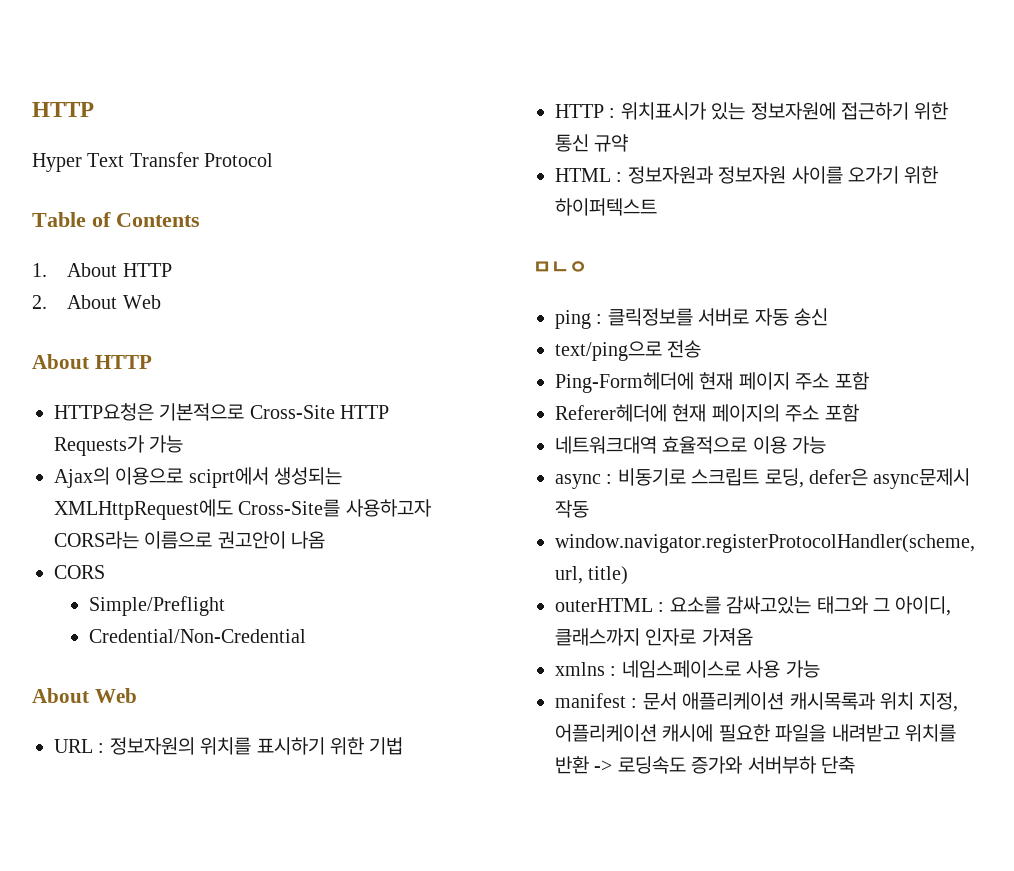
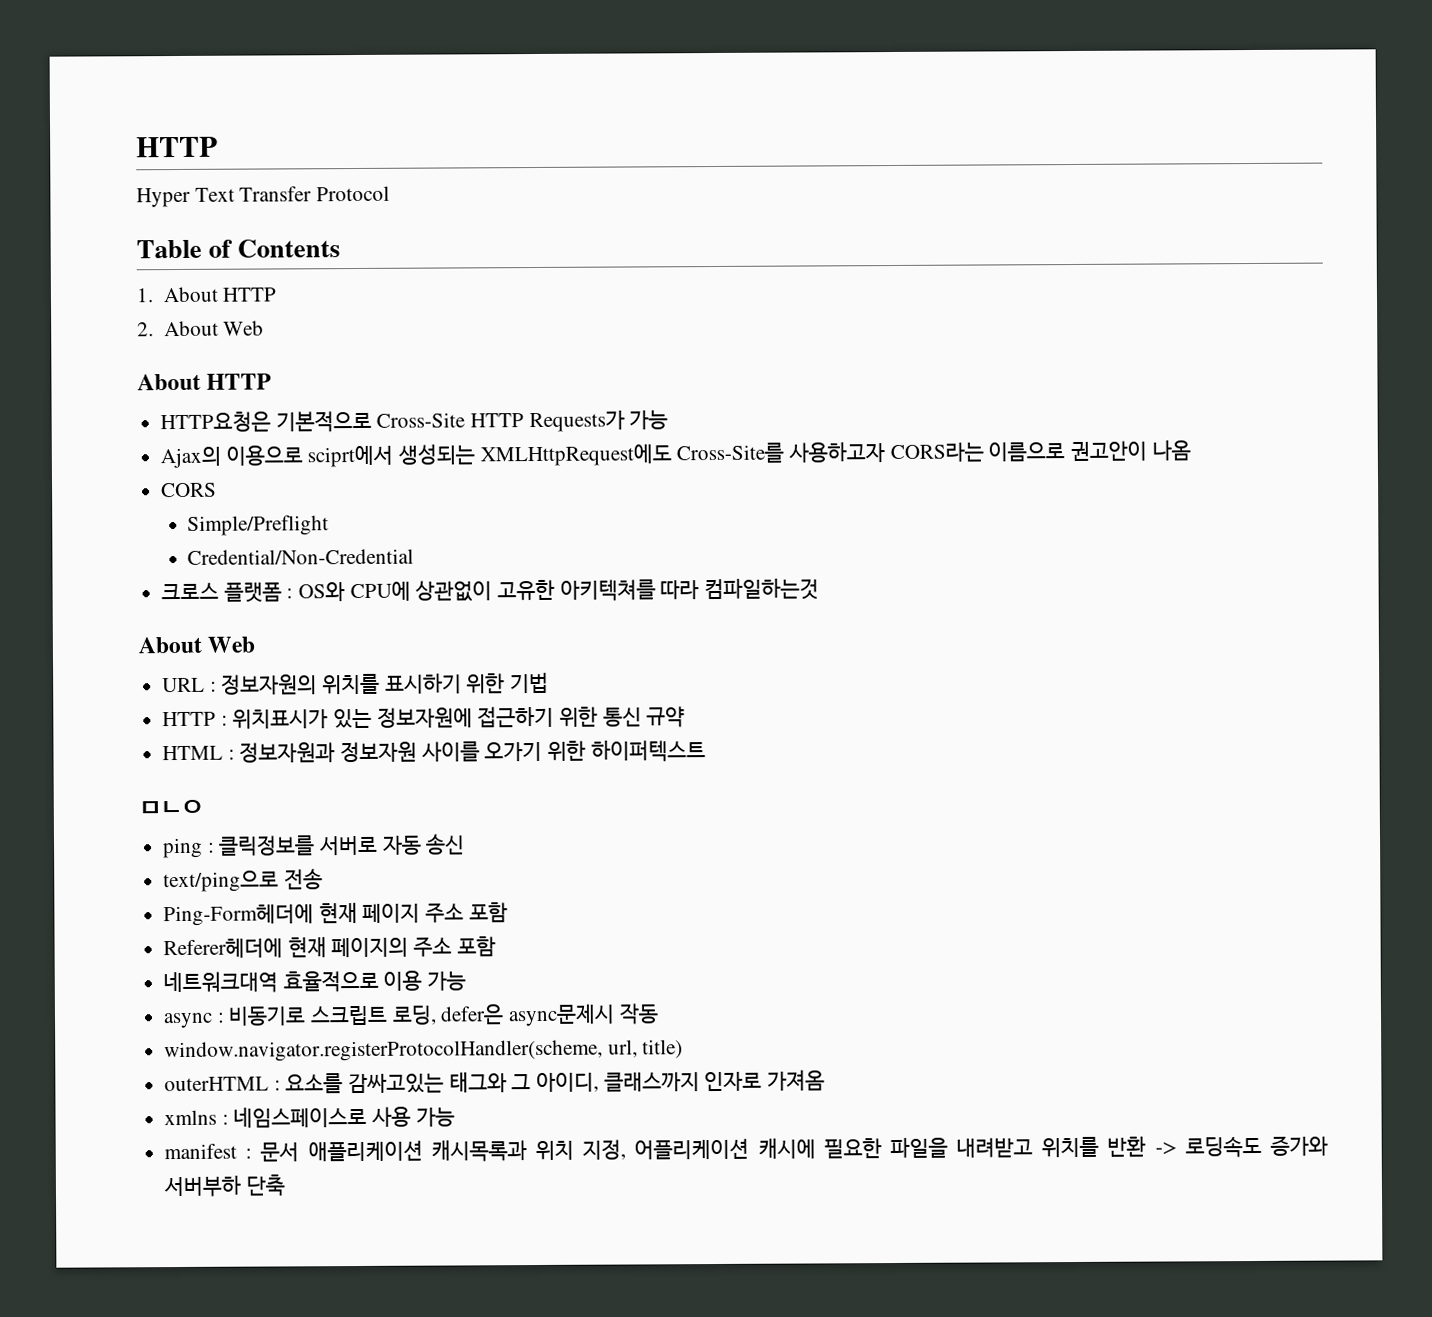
+ 크로스 플랫폼 : OS와 CPU에 상관없이 고유한 아키텍쳐를 따라 컴파일하는것

